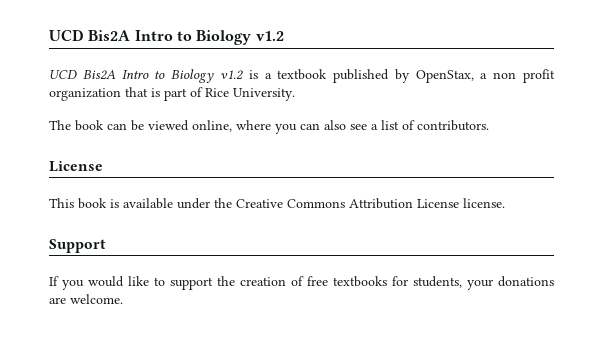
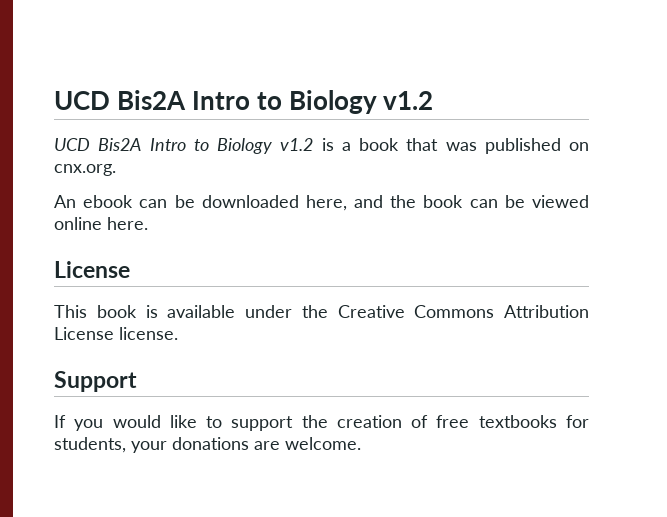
- UCD Bis2A Intro to Biology v1.2 is a textbook published by OpenStax, a non profit organization that is part of Rice University.
- The book can be viewed online, where you can also see a list of contributors.
+ UCD Bis2A Intro to Biology v1.2 is a book that was published on cnx.org.
+ An ebook can be downloaded here, and the book can be viewed online here.

